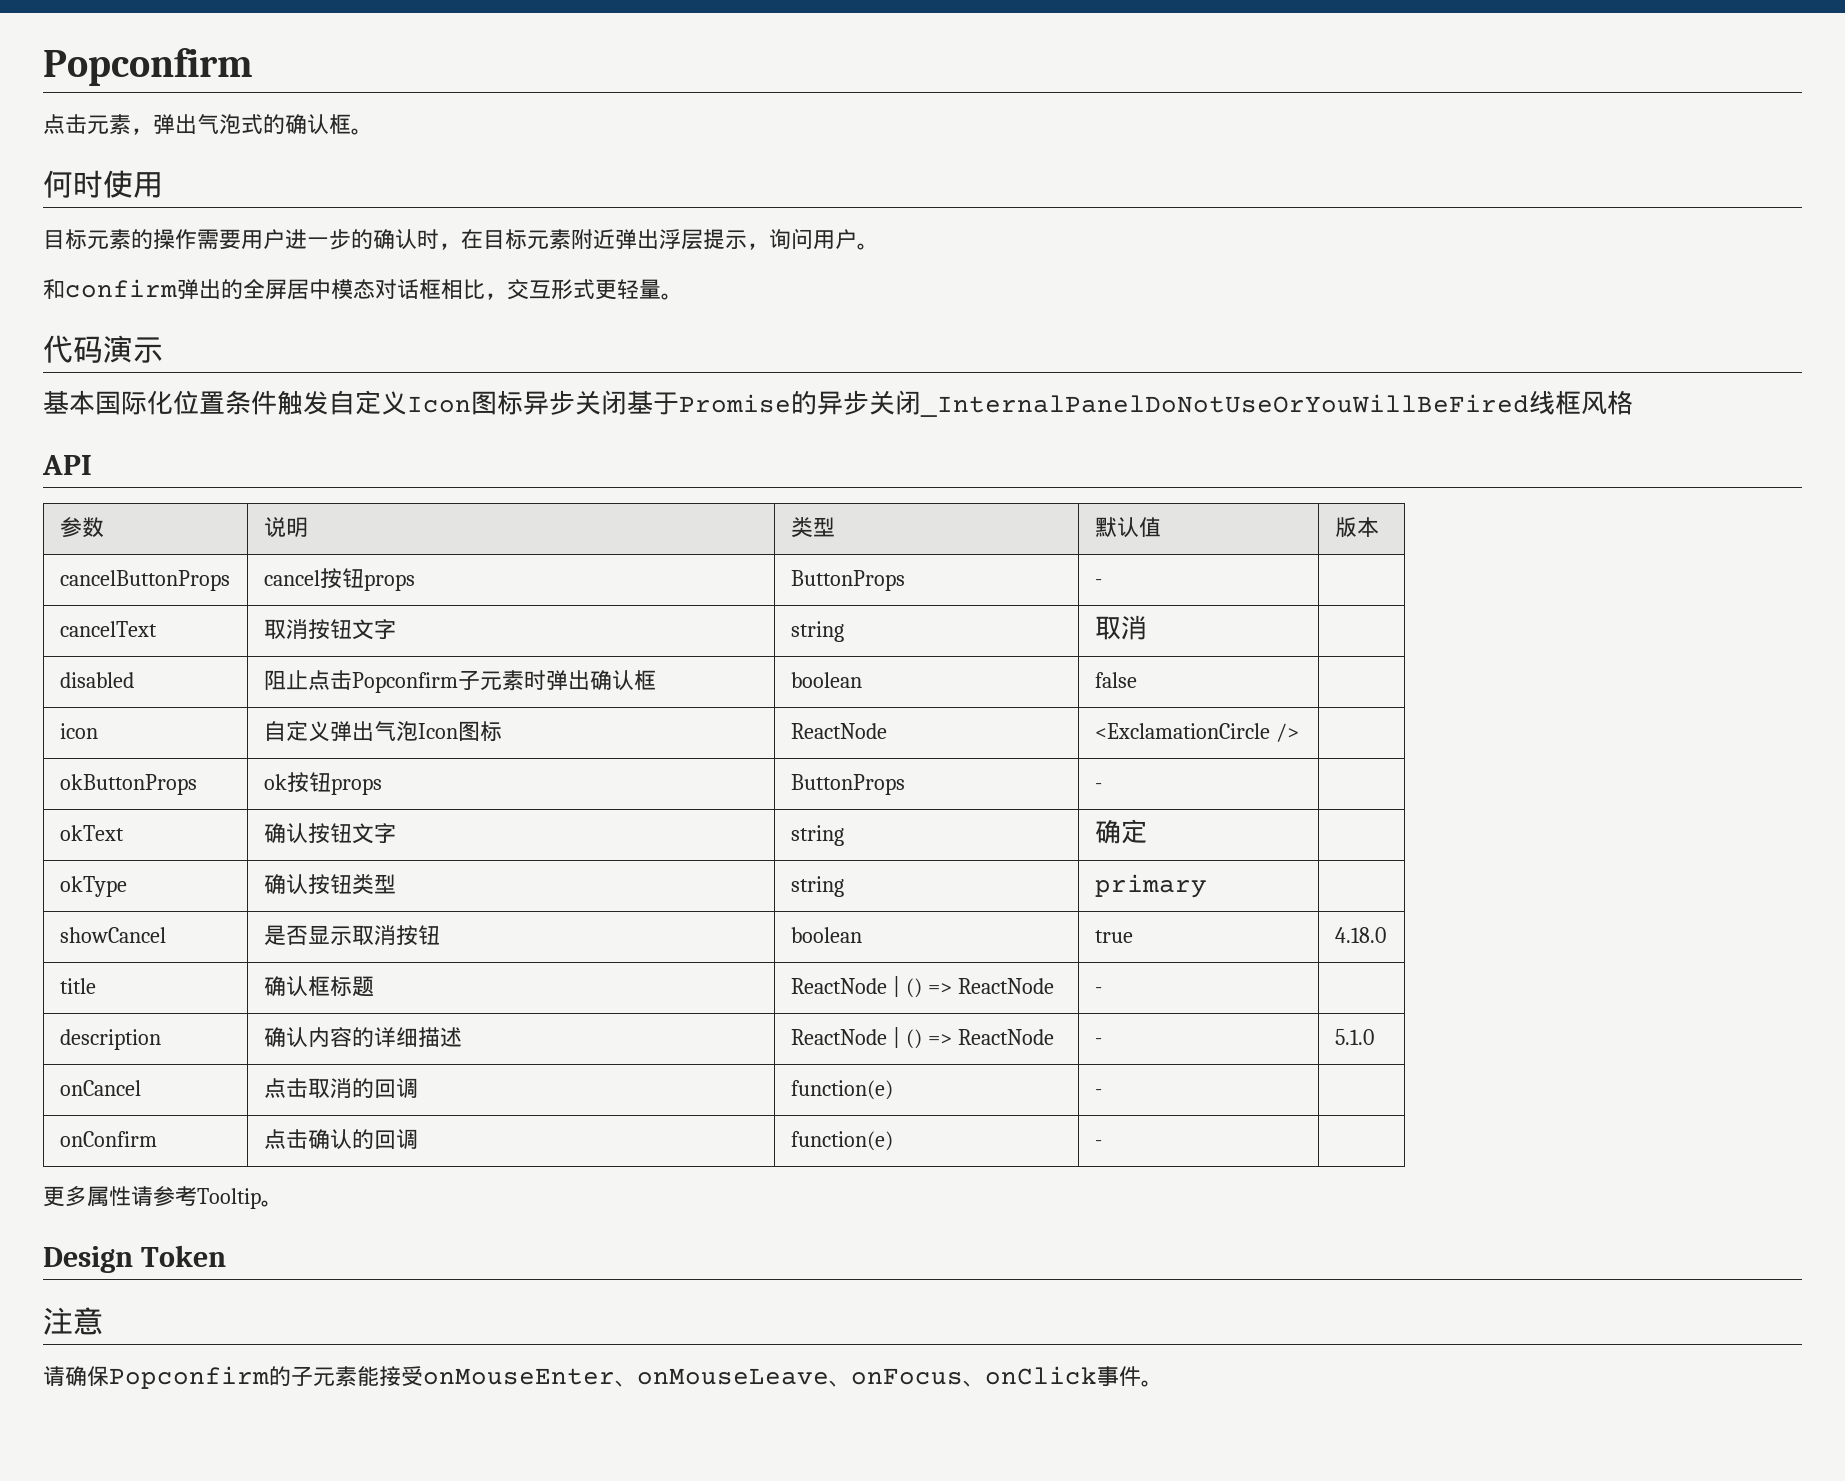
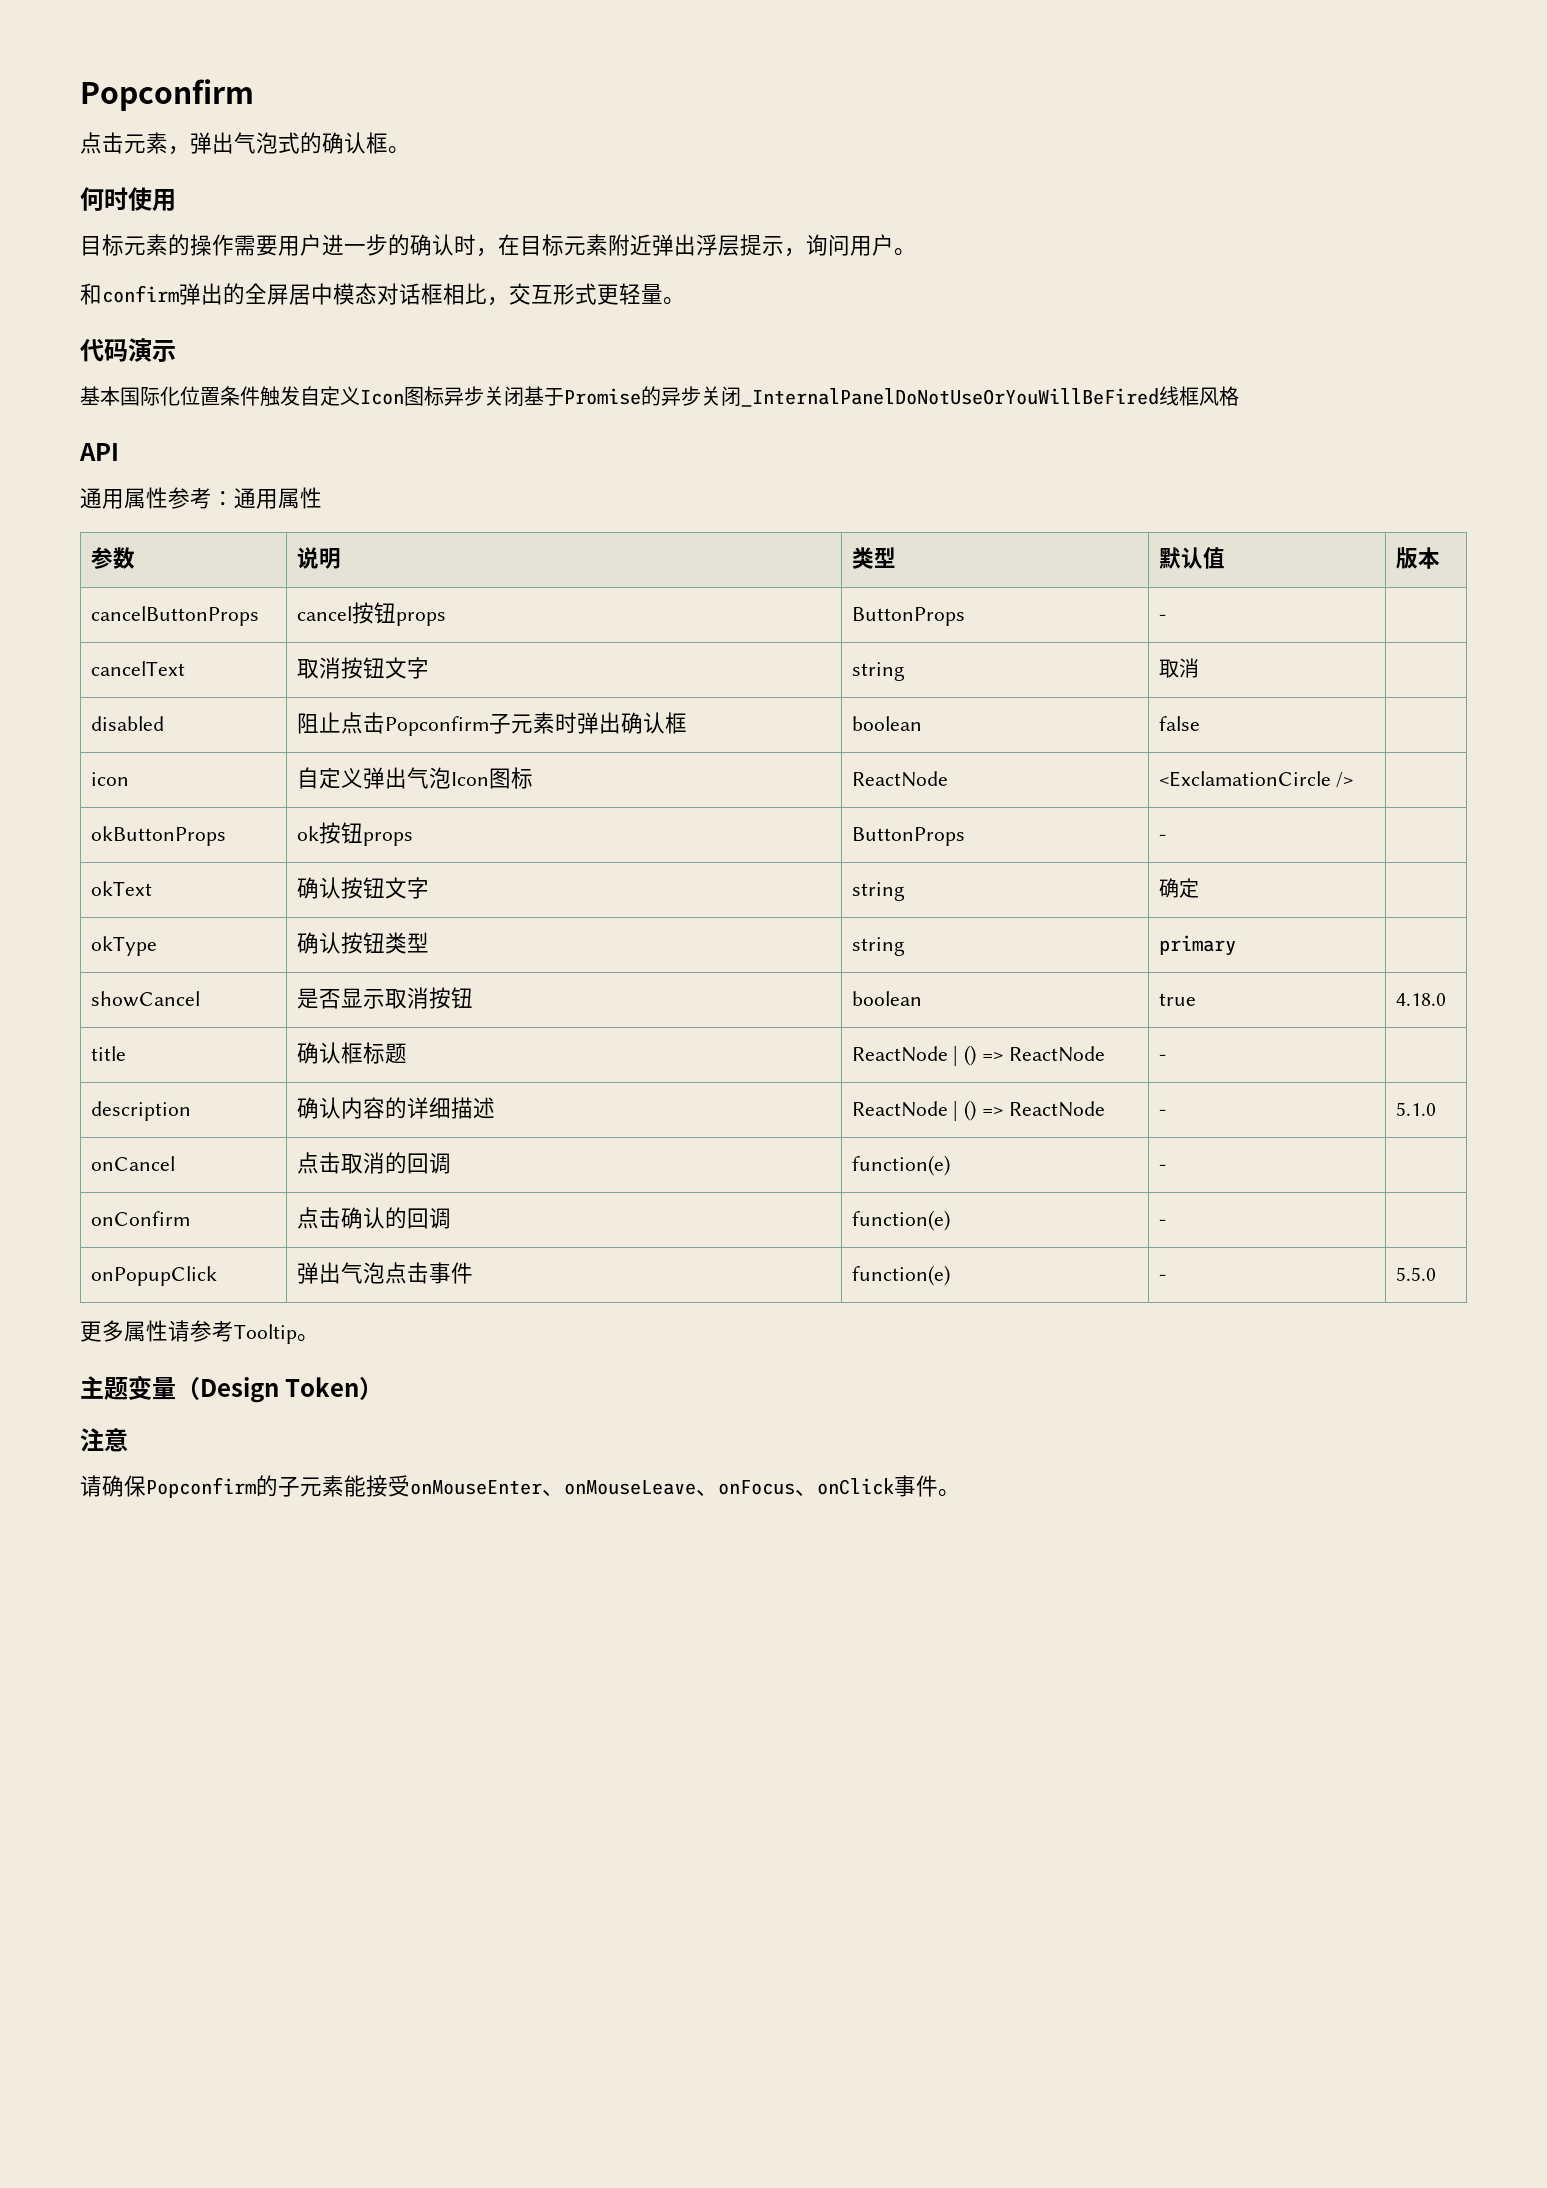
+ 通用属性参考：通用属性
+ onPopupClick | 弹出气泡点击事件 | function(e) | - | 5.5.0
- Design Token
+ 主题变量（Design Token）

